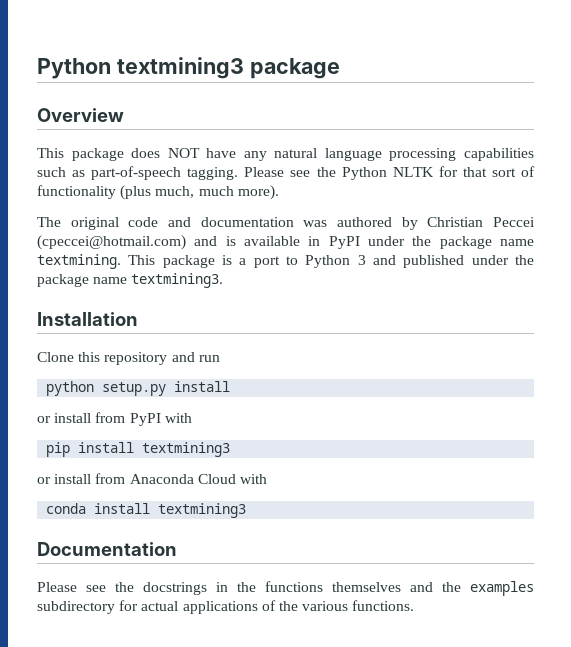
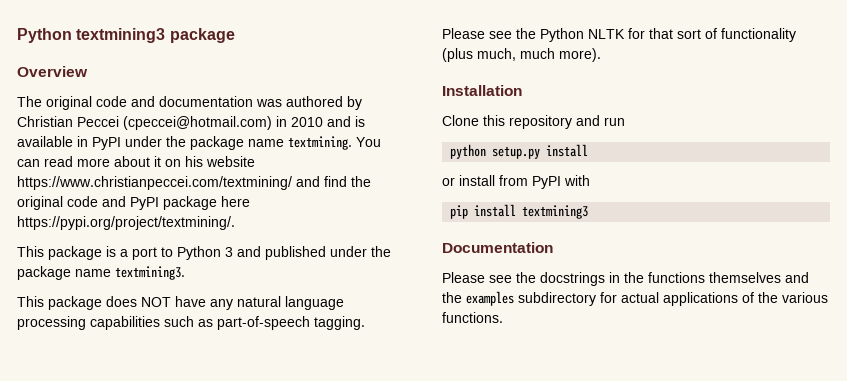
+ The original code and documentation was authored by Christian Peccei (cpeccei@hotmail.com) in 2010 and is available in PyPI under the package name textmining. You can read more about it on his website https://www.christianpeccei.com/textmining/ and find the original code and PyPI package here https://pypi.org/project/textmining/.
+ This package is a port to Python 3 and published under the package name textmining3.
- The original code and documentation was authored by Christian Peccei (cpeccei@hotmail.com) and is available in PyPI under the package name textmining. This package is a port to Python 3 and published under the package name textmining3.
- or install from Anaconda Cloud with
- conda install textmining3

